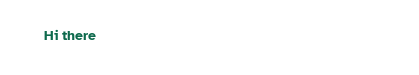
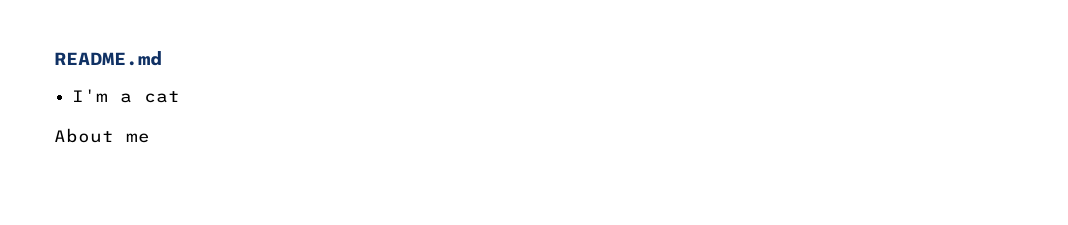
- Hi there
+ README.md
+ I'm a cat
+ About me

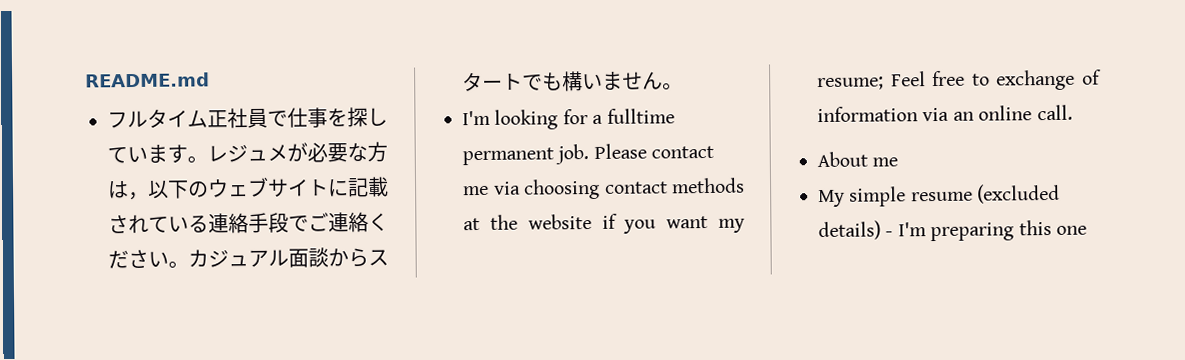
- I'm a cat
+ フルタイム正社員で仕事を探しています。レジュメが必要な方は，以下のウェブサイトに記載されている連絡手段でご連絡ください。カジュアル面談からスタートでも構いません。
+ I'm looking for a fulltime permanent job. Please contact me via choosing contact methods at the website if you want my resume; Feel free to exchange of information via an online call.
  About me
+ My simple resume (excluded details) - I'm preparing this one

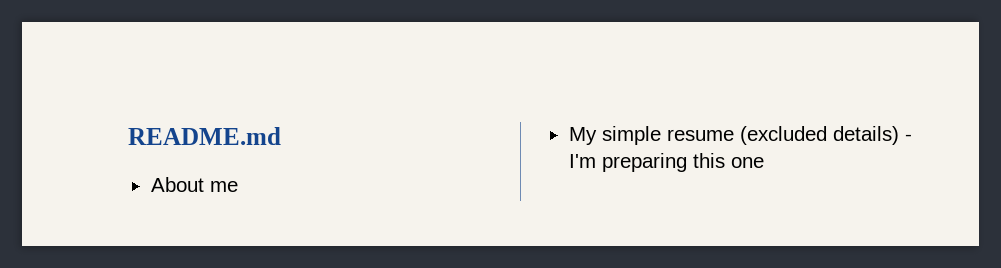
- フルタイム正社員で仕事を探しています。レジュメが必要な方は，以下のウェブサイトに記載されている連絡手段でご連絡ください。カジュアル面談からスタートでも構いません。
- I'm looking for a fulltime permanent job. Please contact me via choosing contact methods at the website if you want my resume; Feel free to exchange of information via an online call.

